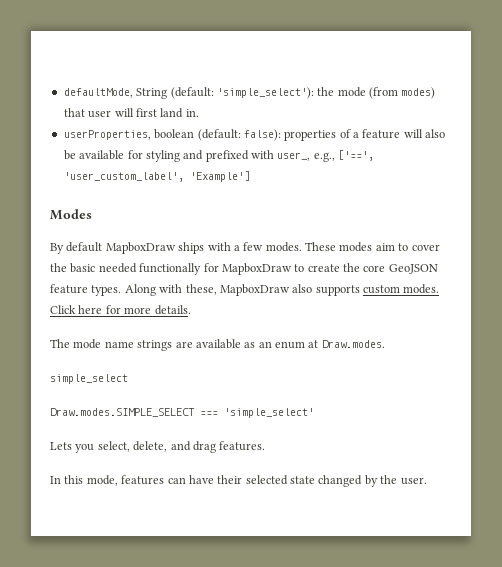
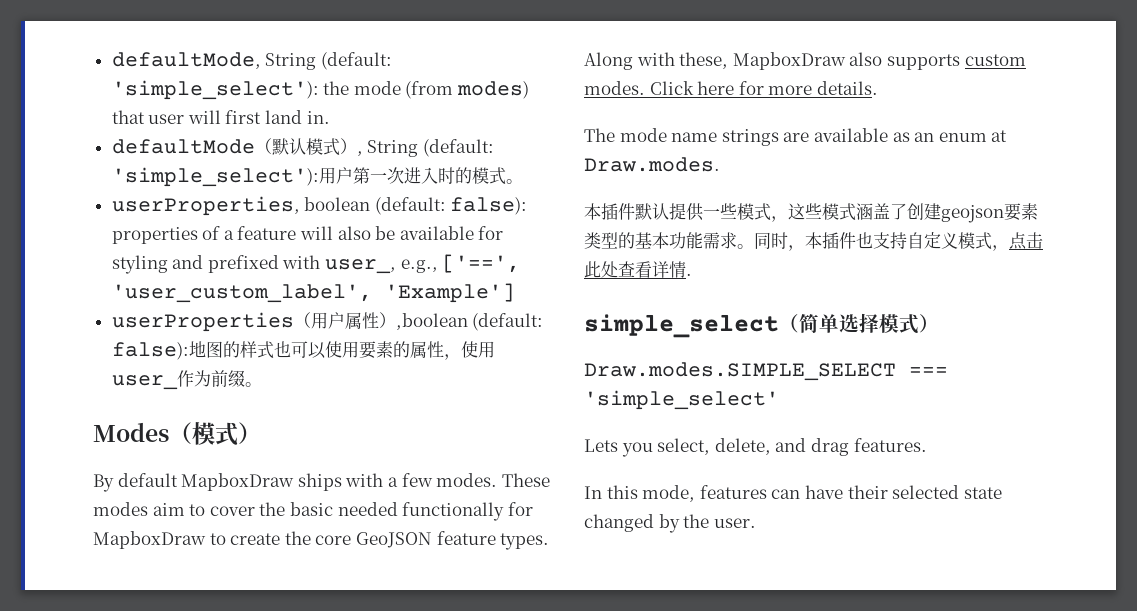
+ defaultMode（默认模式）, String (default: 'simple_select'):用户第一次进入时的模式。
+ userProperties（用户属性）,boolean (default: false):地图的样式也可以使用要素的属性，使用user_作为前缀。
- Modes
+ Modes（模式）
- simple_select
+ 本插件默认提供一些模式，这些模式涵盖了创建geojson要素类型的基本功能需求。同时，本插件也支持自定义模式，点击此处查看详情.
+ simple_select（简单选择模式）

